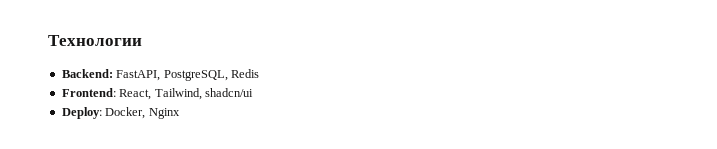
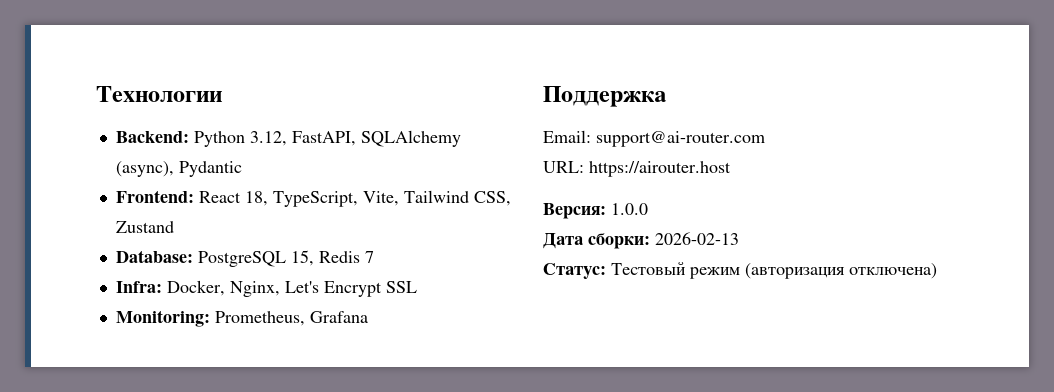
- Backend: FastAPI, PostgreSQL, Redis
- Frontend: React, Tailwind, shadcn/ui
- Deploy: Docker, Nginx
+ Backend: Python 3.12, FastAPI, SQLAlchemy (async), Pydantic
+ Frontend: React 18, TypeScript, Vite, Tailwind CSS, Zustand
+ Database: PostgreSQL 15, Redis 7
+ Infra: Docker, Nginx, Let's Encrypt SSL
+ Monitoring: Prometheus, Grafana
+ Поддержка
+ Email: support@ai-router.com
+ URL: https://airouter.host
+ Версия: 1.0.0
+ Дата сборки: 2026-02-13
+ Статус: Тестовый режим (авторизация отключена)

